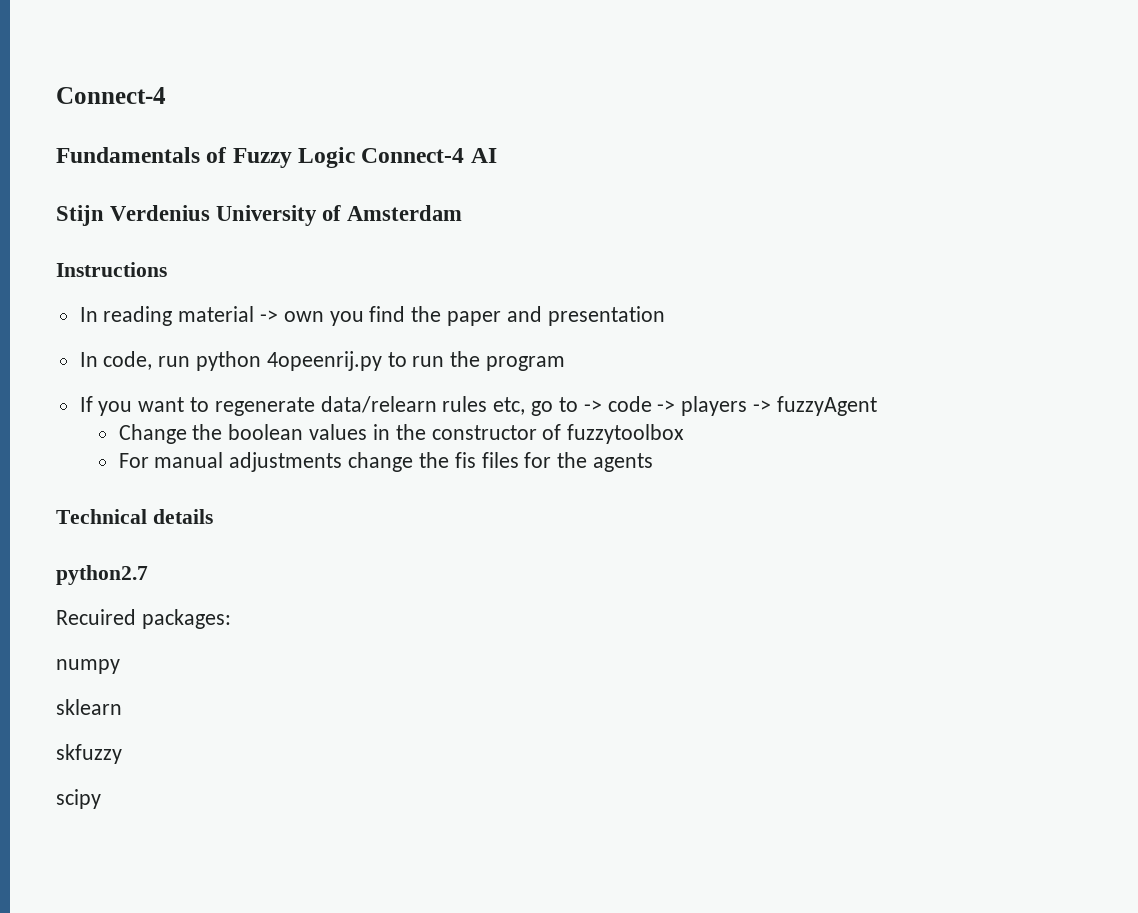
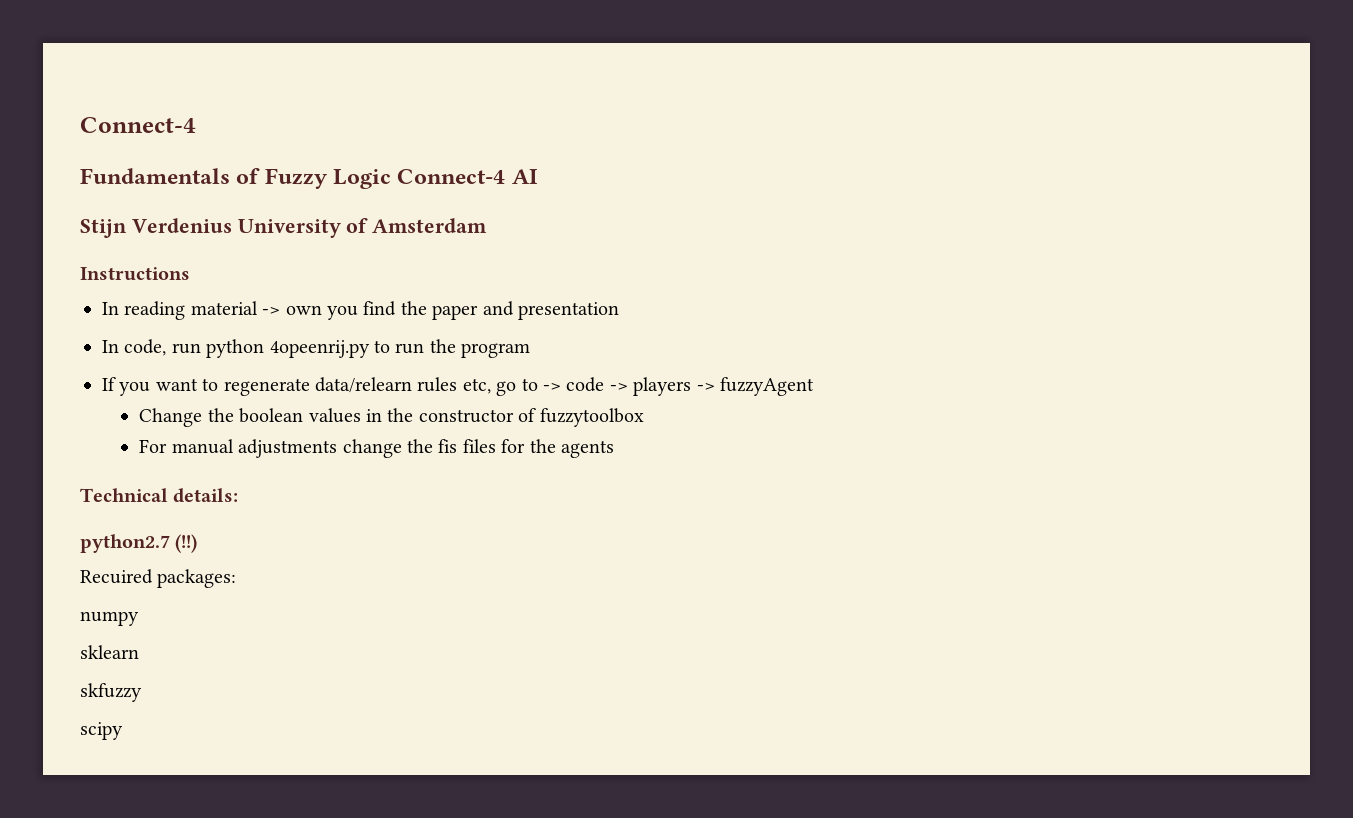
- Technical details
+ Technical details:
- python2.7
+ python2.7 (!!)

